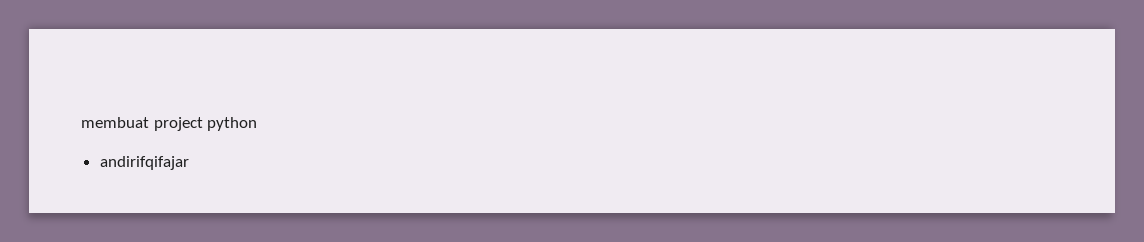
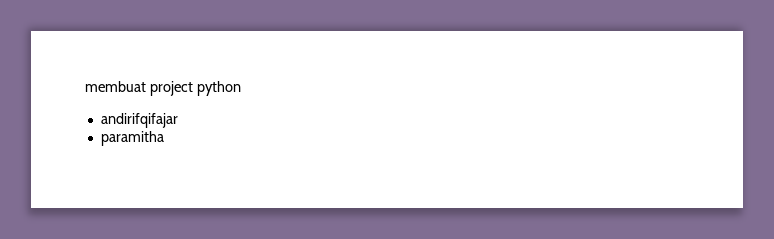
+ paramitha

